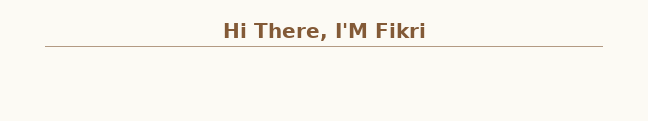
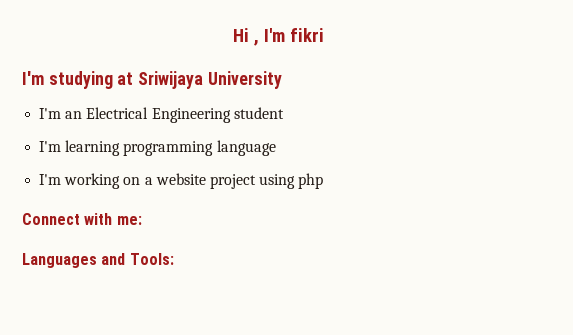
- Hi There, I'M Fikri
+ Hi , I'm fikri
+ I'm studying at Sriwijaya University
+ I'm an Electrical Engineering student
+ I'm learning programming language
+ I'm working on a website project using php
+ Connect with me:
+ Languages and Tools:

